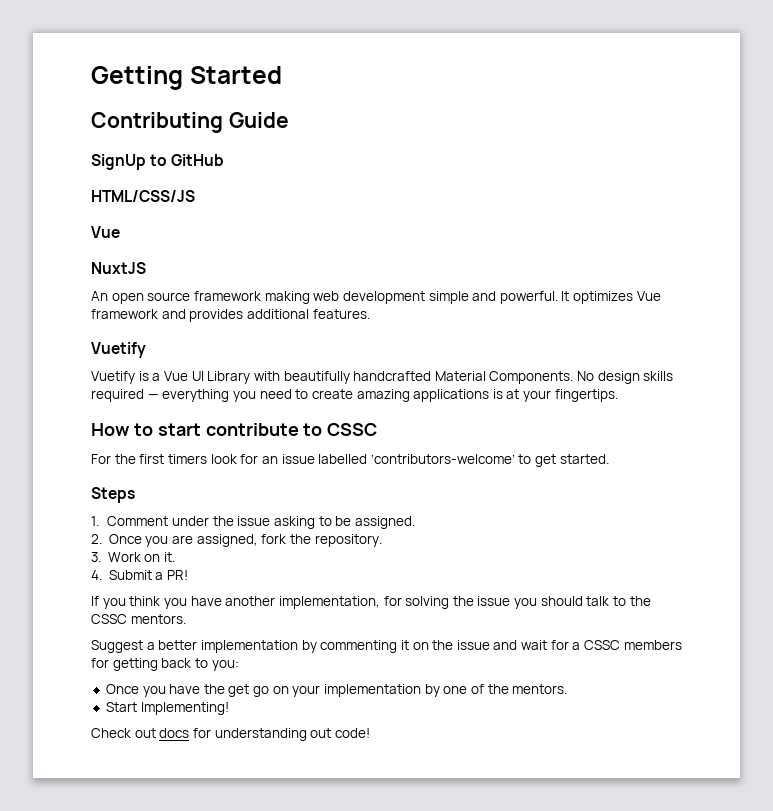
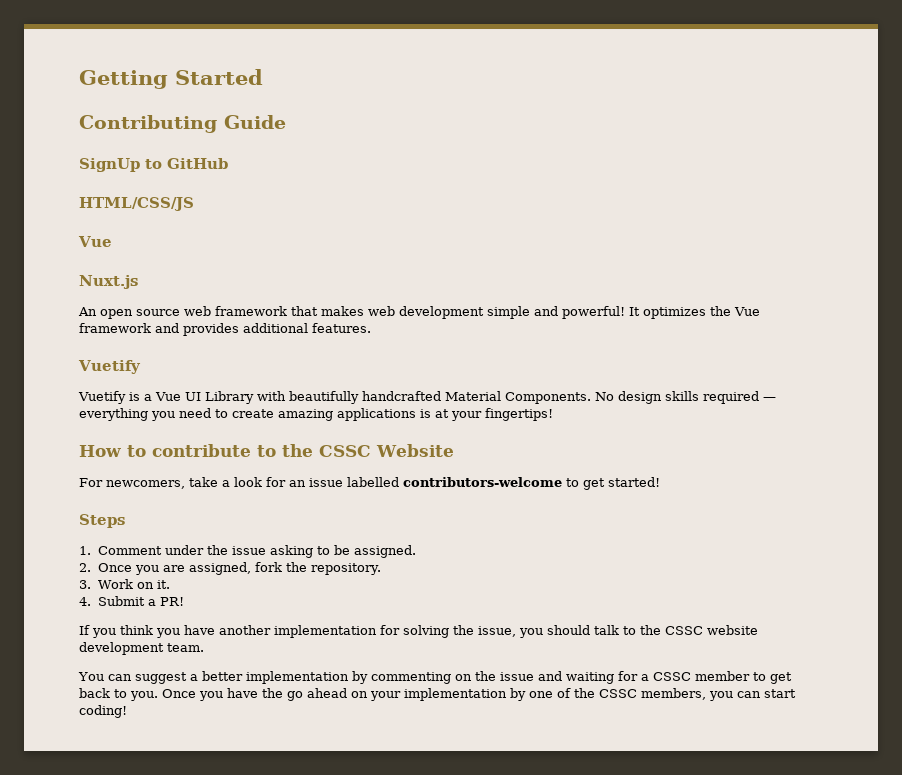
- NuxtJS
+ Nuxt.js
- An open source framework making web development simple and powerful.
+ An open source web framework that makes web development simple and powerful!
- It optimizes Vue framework and provides additional features.
+ It optimizes the Vue framework and provides additional features.
- No design skills required — everything you need to create amazing applications is at your fingertips.
+ No design skills required — everything you need to create amazing applications is at your fingertips!
- How to start contribute to CSSC
+ How to contribute to the CSSC Website
- For the first timers look for an issue labelled ‘contributors-welcome’ to get started.
+ For newcomers, take a look for an issue labelled contributors-welcome to get started!
- If you think you have another implementation, for solving the issue you should talk to the CSSC mentors.
- Suggest a better implementation by commenting it on the issue and wait for a CSSC members for getting back to you:
- Once you have the get go on your implementation by one of the mentors.
- Start Implementing!
- Check out docs for understanding out code!
+ If you think you have another implementation for solving the issue, you should talk to the CSSC website development team.
+ You can suggest a better implementation by commenting on the issue and waiting for a CSSC member to get back to you. Once you have the go ahead on your implementation by one of the CSSC members, you can start coding!

